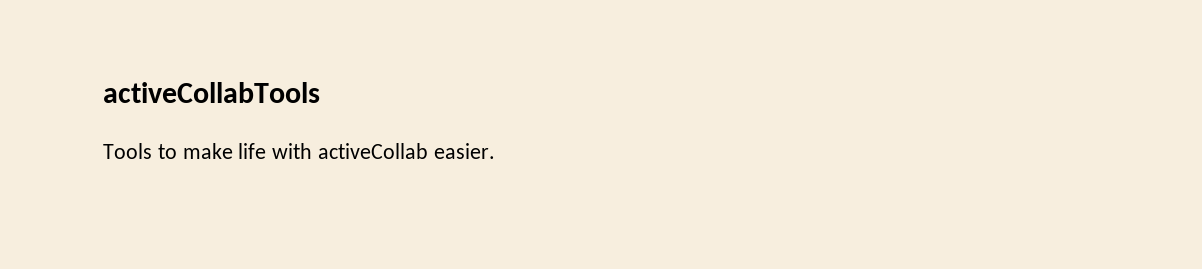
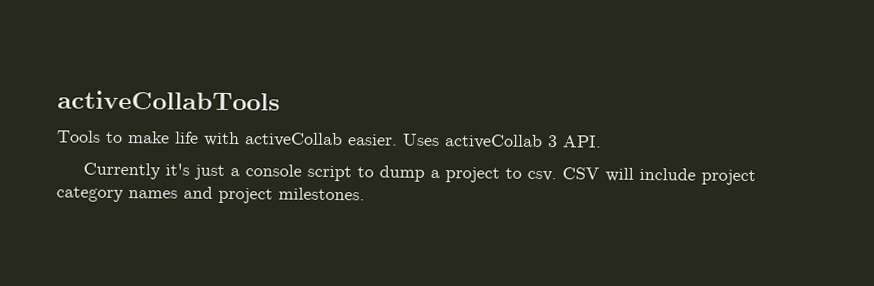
+ Uses activeCollab 3 API.
+ Currently it's just a console script to dump a project to csv. CSV will include project category names and project milestones.

